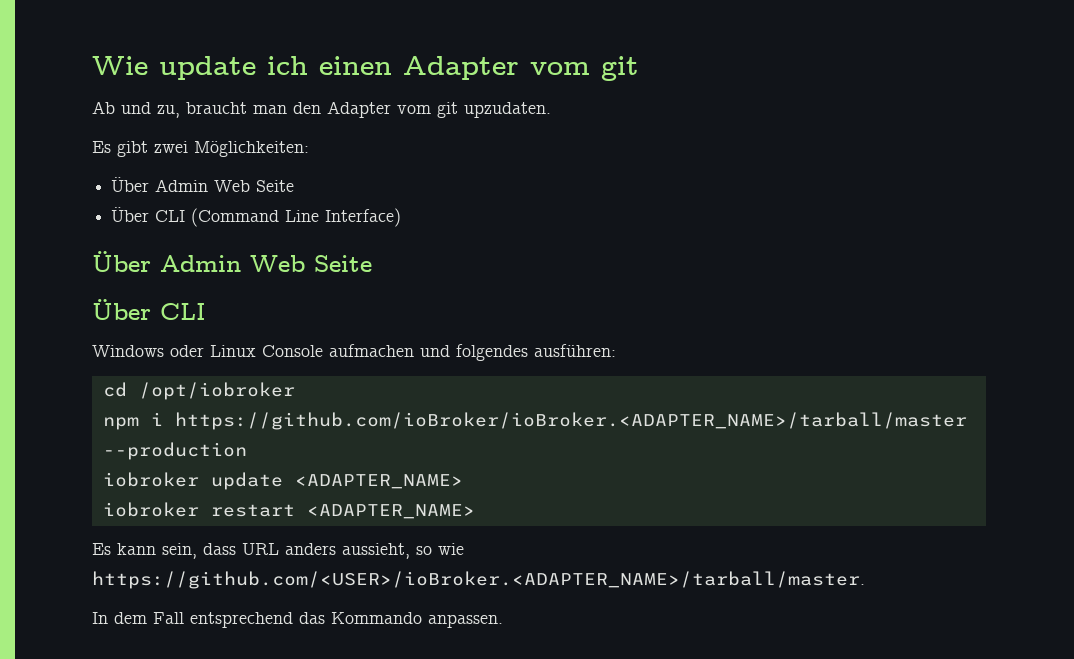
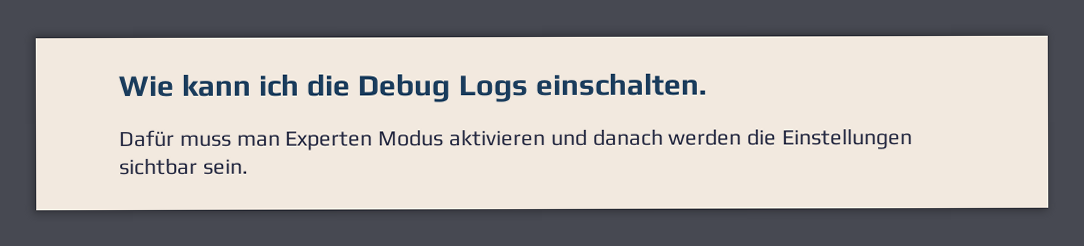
- Wie update ich einen Adapter vom git
- Ab und zu, braucht man den Adapter vom git upzudaten.
- Es gibt zwei Möglichkeiten:
- Über Admin Web Seite
- Über CLI (Command Line Interface)
- Über Admin Web Seite
- Über CLI
- Windows oder Linux Console aufmachen und folgendes ausführen:
- cd /opt/iobroker
- npm i https://github.com/ioBroker/ioBroker.<ADAPTER_NAME>/tarball/master --production
- iobroker update <ADAPTER_NAME>
- iobroker restart <ADAPTER_NAME>
- Es kann sein, dass URL anders aussieht, so wie https://github.com/<USER>/ioBroker.<ADAPTER_NAME>/tarball/master.
- In dem Fall entsprechend das Kommando anpassen.
+ Wie kann ich die Debug Logs einschalten.
+ Dafür muss man Experten Modus aktivieren und danach werden die Einstellungen sichtbar sein.

